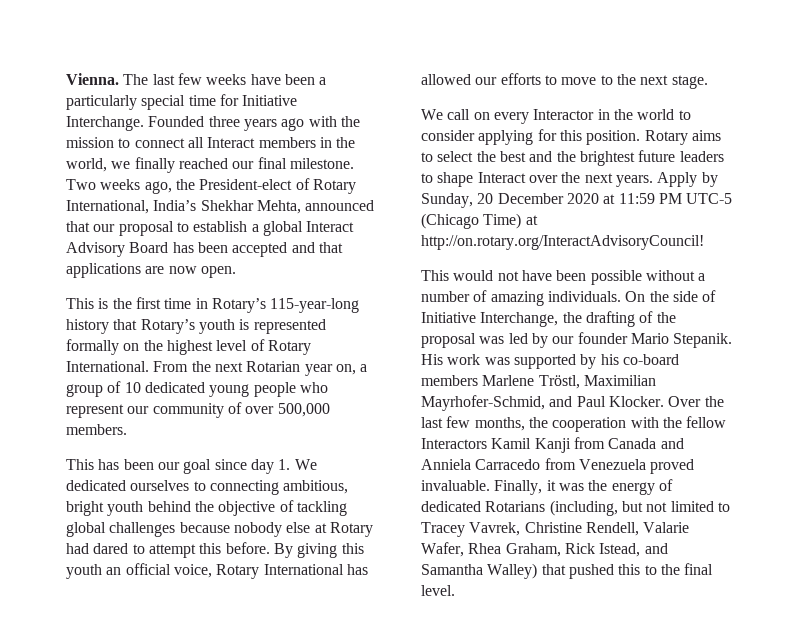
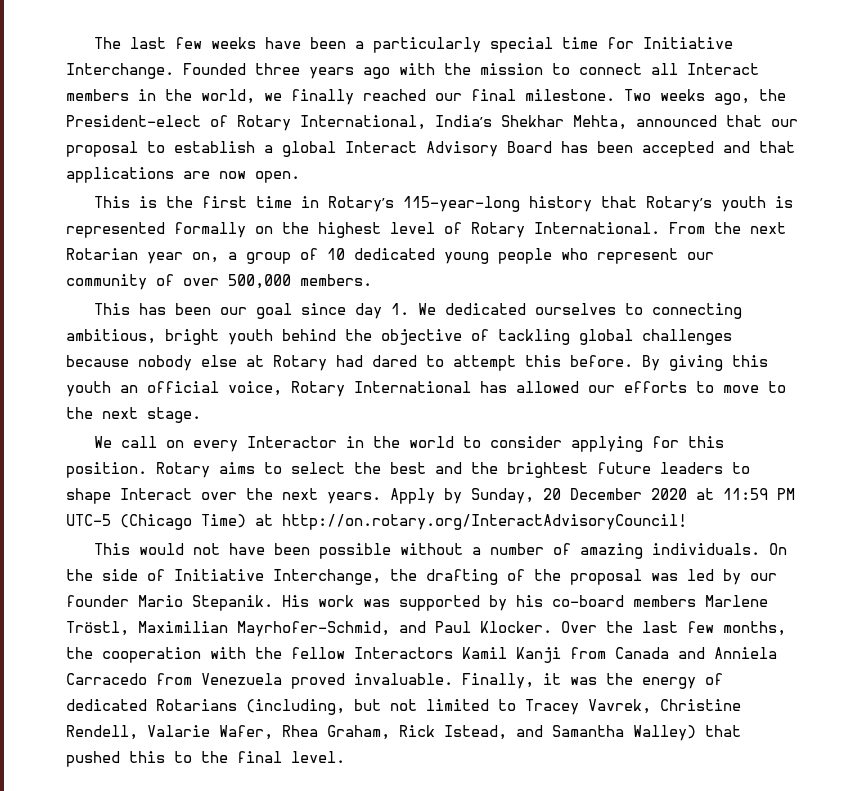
- Vienna.

